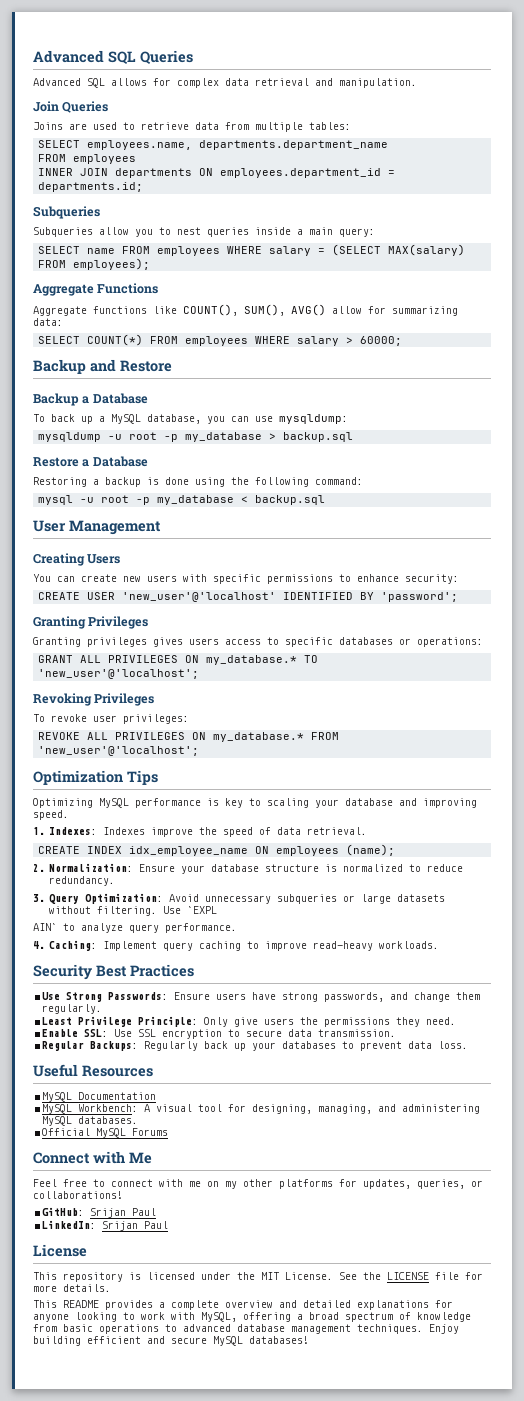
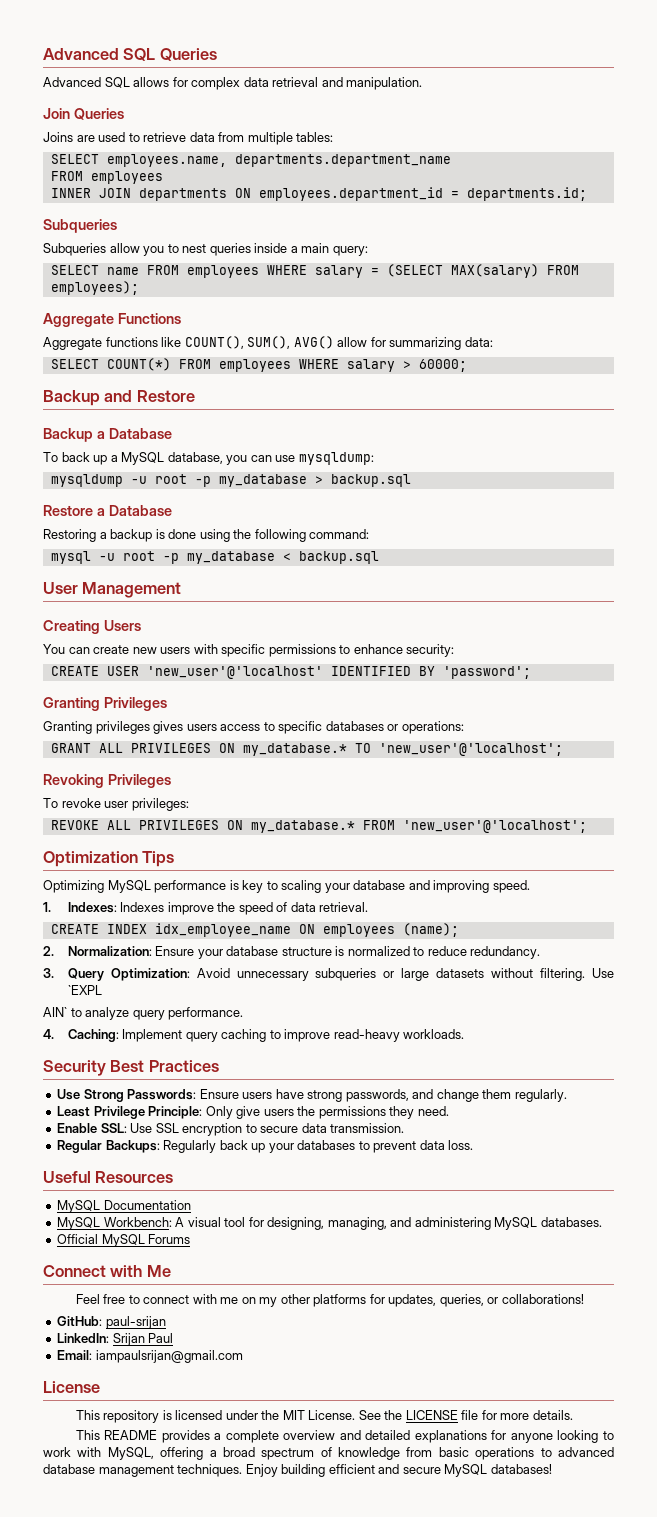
- GitHub: Srijan Paul
+ GitHub: paul-srijan
+ Email: iampaulsrijan@gmail.com

